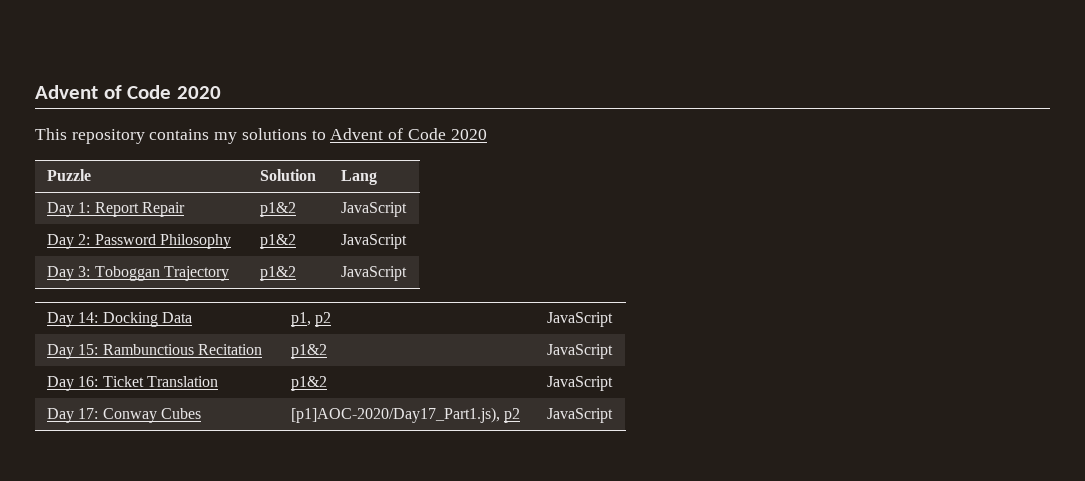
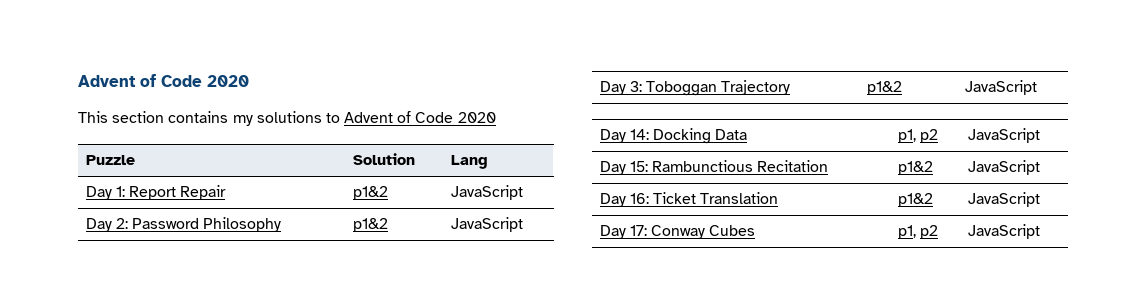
- This repository contains my solutions to Advent of Code 2020
+ This section contains my solutions to Advent of Code 2020
- Day 17: Conway Cubes | [p1]AOC-2020/Day17_Part1.js), p2 | JavaScript
+ Day 17: Conway Cubes | p1, p2 | JavaScript

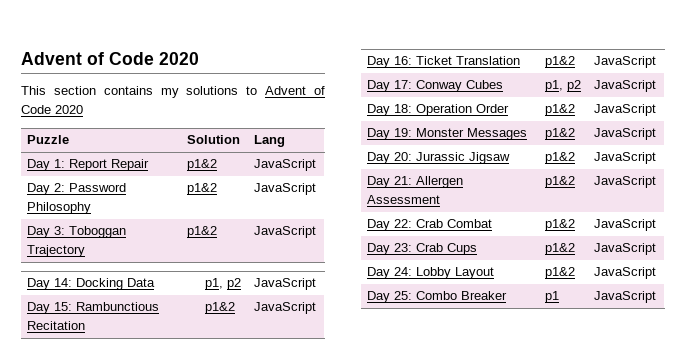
+ Day 18: Operation Order | p1&2 | JavaScript
+ Day 19: Monster Messages | p1&2 | JavaScript
+ Day 20: Jurassic Jigsaw | p1&2 | JavaScript
+ Day 21: Allergen Assessment | p1&2 | JavaScript
+ Day 22: Crab Combat | p1&2 | JavaScript
+ Day 23: Crab Cups | p1&2 | JavaScript
+ Day 24: Lobby Layout | p1&2 | JavaScript
+ Day 25: Combo Breaker | p1 | JavaScript

